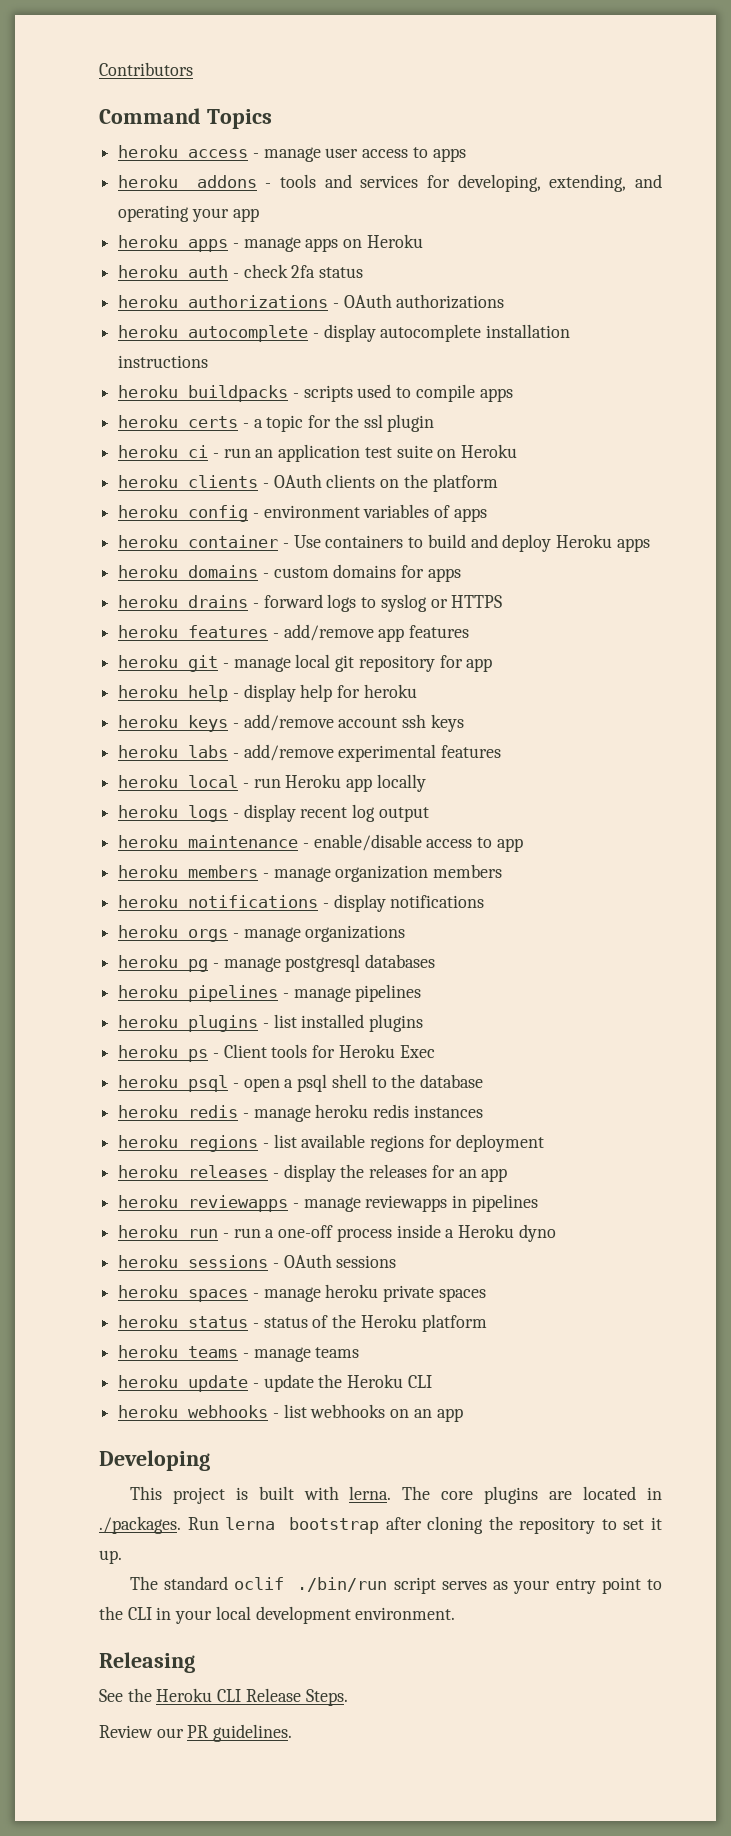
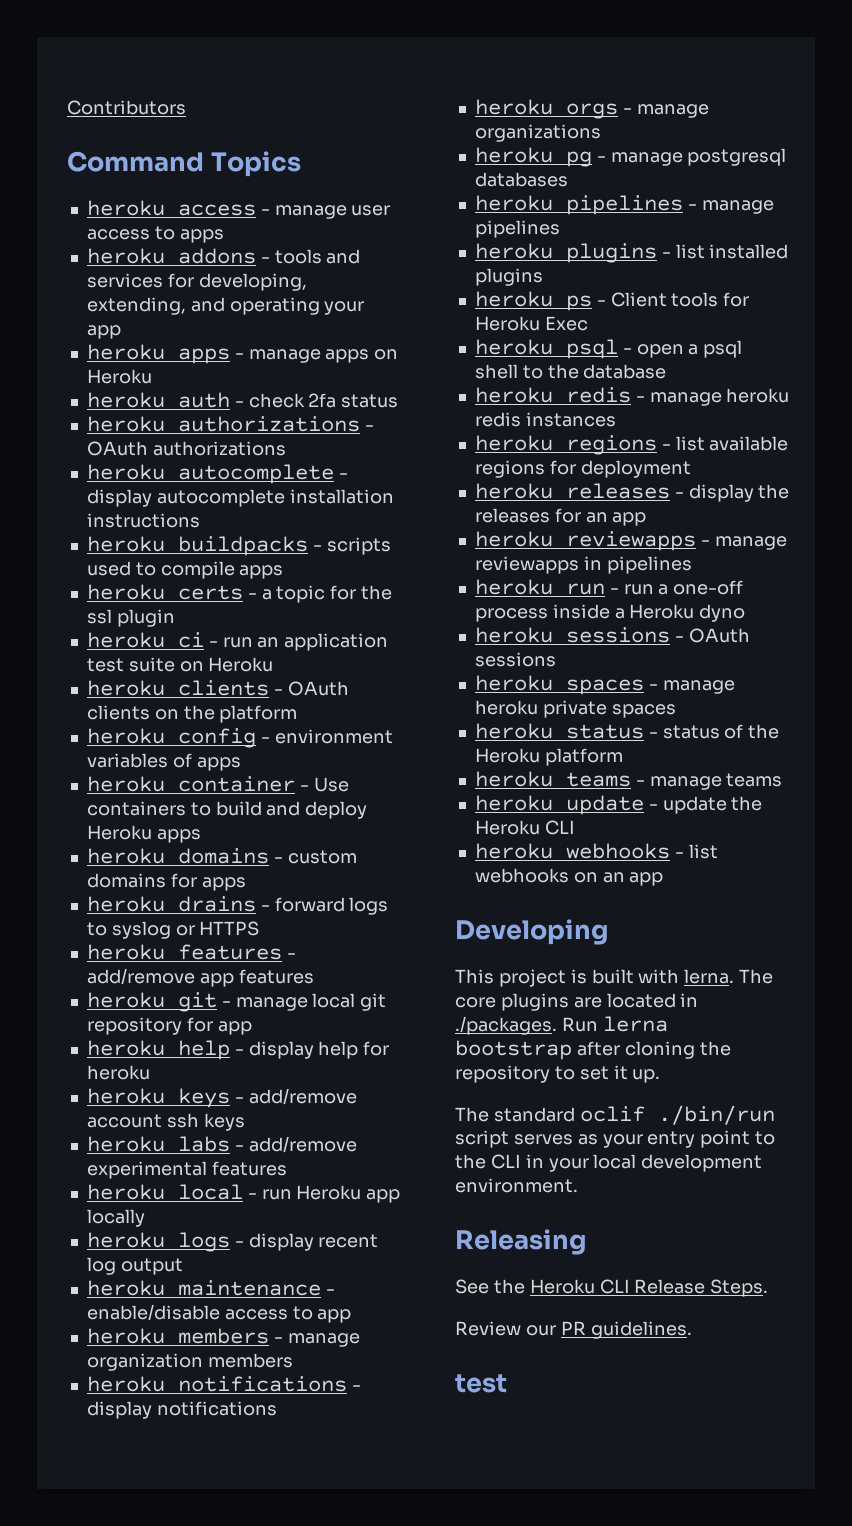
  Review our PR guidelines.
+ test

